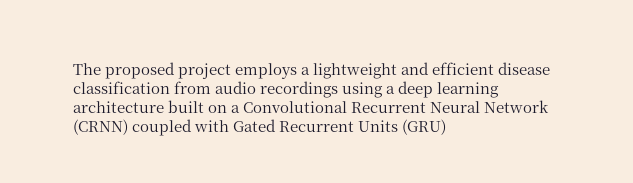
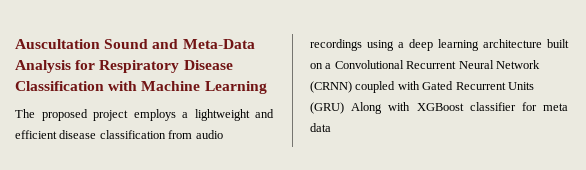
+ Auscultation Sound and Meta-Data Analysis for Respiratory Disease Classification with Machine Learning
- The proposed project employs a lightweight and efficient disease classification from audio recordings using a deep learning architecture built on a Convolutional Recurrent Neural Network (CRNN) coupled with Gated Recurrent Units (GRU)
+ The proposed project employs a lightweight and efficient disease classification from audio recordings using a deep learning architecture built on a Convolutional Recurrent Neural Network (CRNN) coupled with Gated Recurrent Units (GRU) Along with XGBoost classifier for meta data

